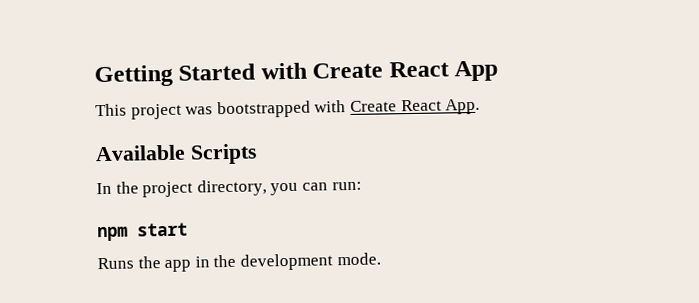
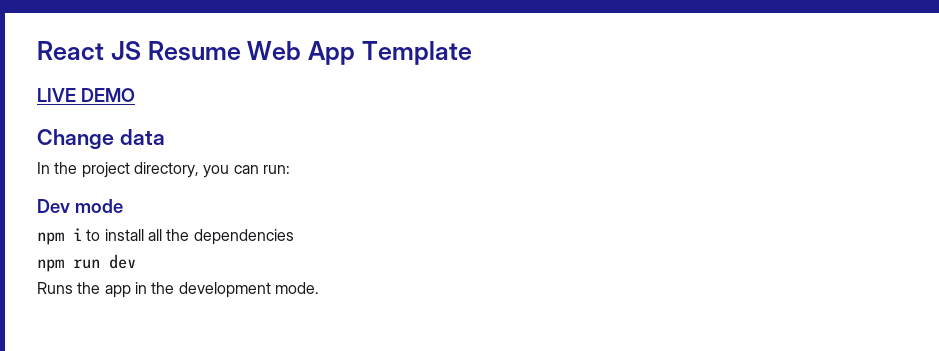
- Getting Started with Create React App
- This project was bootstrapped with Create React App.
- Available Scripts
+ React JS Resume Web App Template
+ LIVE DEMO
+ Change data
- npm start
+ Dev mode
+ npm i to install all the dependencies
+ npm run dev

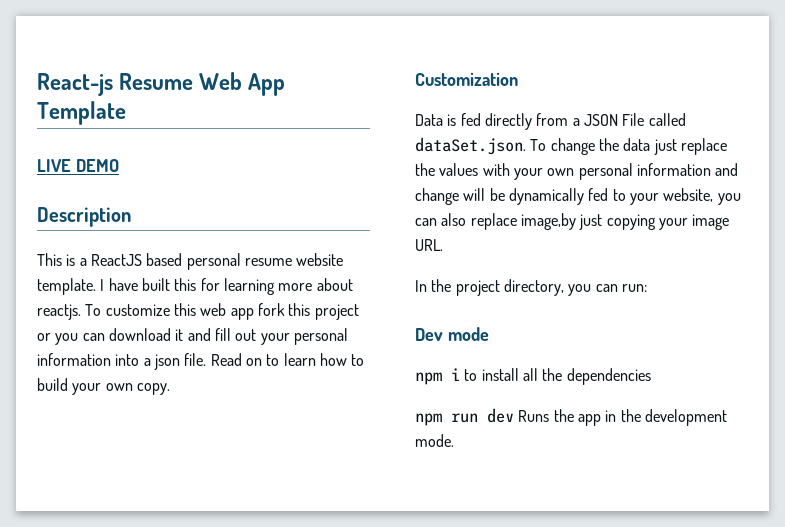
- React JS Resume Web App Template
+ React-js Resume Web App Template
- Change data
+ Description
+ This is a ReactJS based personal resume website template. I have built this for learning more about reactjs. To customize this web app fork this project or you can download it and fill out your personal information into a json file. Read on to learn how to build your own copy.
+ Customization
+ Data is fed directly from a JSON File called dataSet.json. To change the data just replace the values with your own personal information and change will be dynamically fed to your website, you can also replace image,by just copying your image URL.
- npm run dev
- Runs the app in the development mode.
+ npm run dev Runs the app in the development mode.

